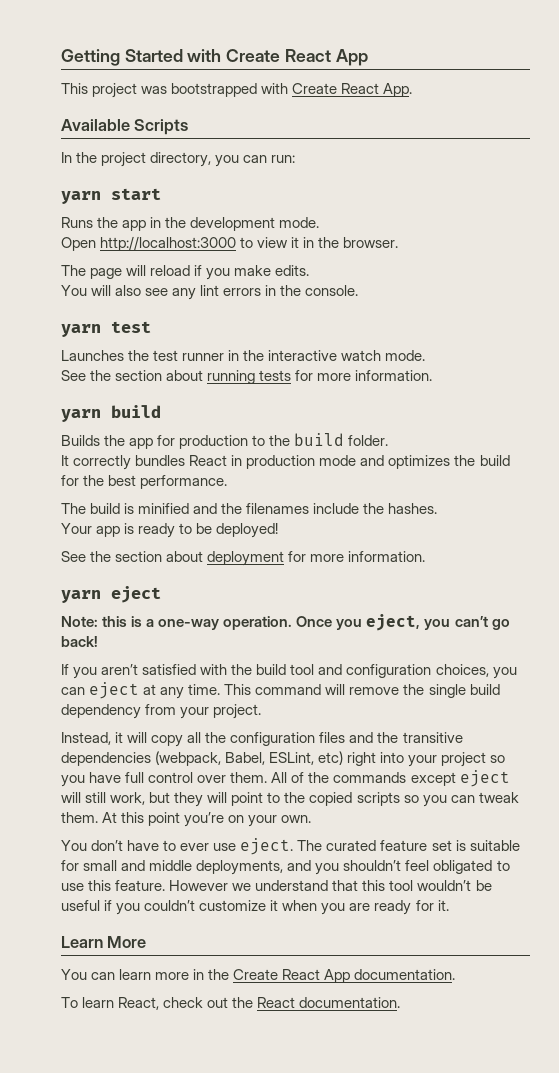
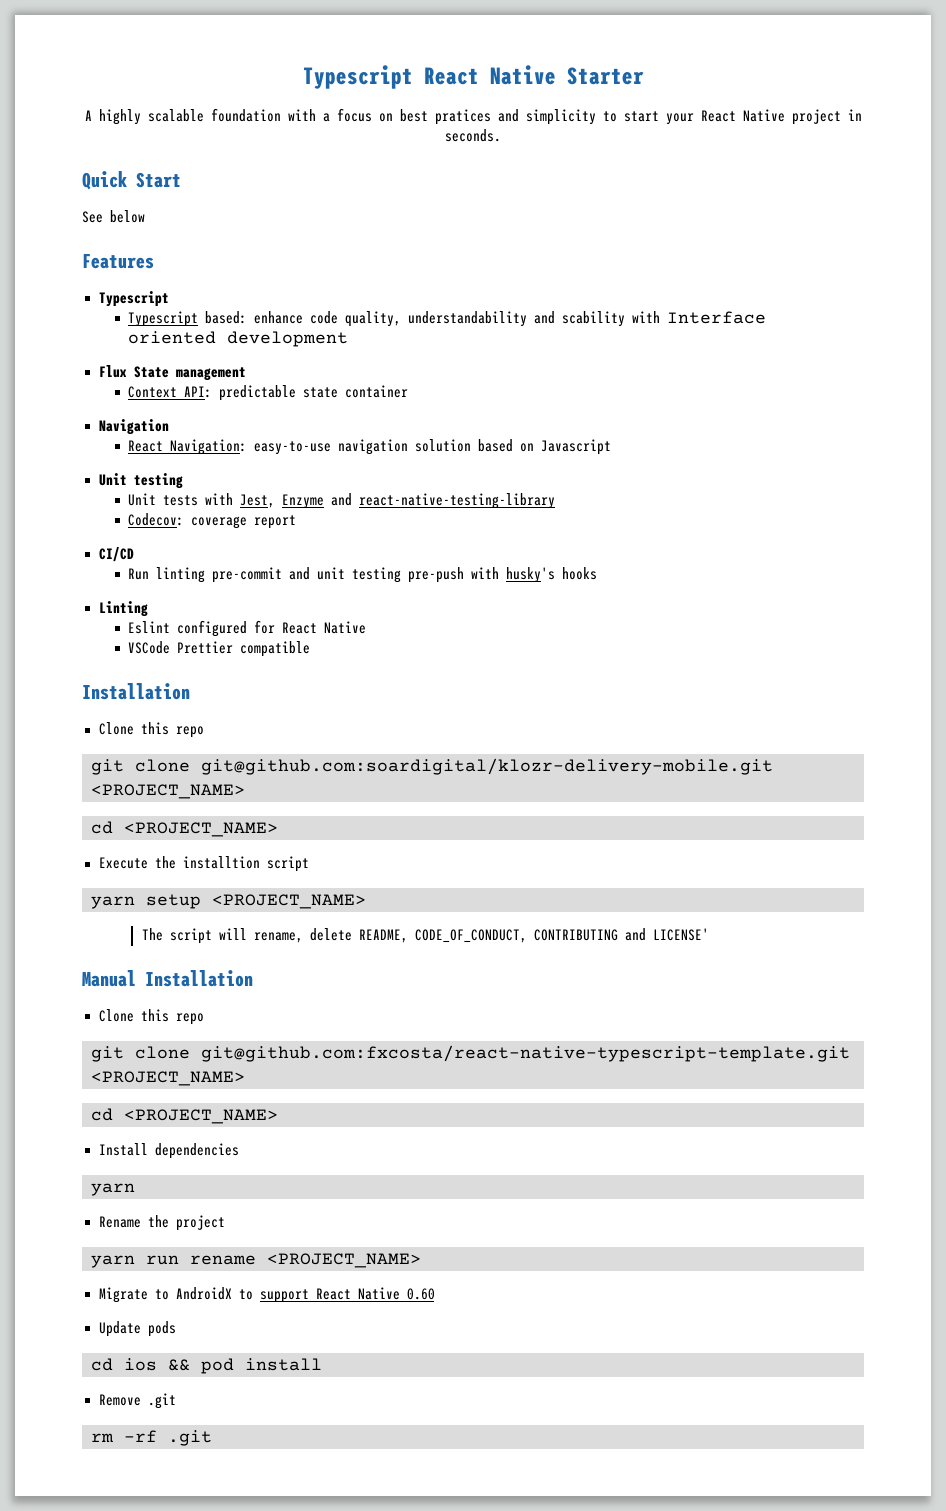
- Getting Started with Create React App
- This project was bootstrapped with Create React App.
- Available Scripts
- In the project directory, you can run:
- yarn start
- Runs the app in the development mode.
- Open http://localhost:3000 to view it in the browser.
- The page will reload if you make edits.
- You will also see any lint errors in the console.
- yarn test
- Launches the test runner in the interactive watch mode.
- See the section about running tests for more information.
- yarn build
- Builds the app for production to the build folder.
- It correctly bundles React in production mode and optimizes the build for the best performance.
- The build is minified and the filenames include the hashes.
- Your app is ready to be deployed!
- See the section about deployment for more information.
- yarn eject
- Note: this is a one-way operation. Once you eject, you can’t go back!
- If you aren’t satisfied with the build tool and configuration choices, you can eject at any time. This command will remove the single build dependency from your project.
- Instead, it will copy all the configuration files and the transitive dependencies (webpack, Babel, ESLint, etc) right into your project so you have full control over them. All of the commands except eject will still work, but they will point to the copied scripts so you can tweak them. At this point you’re on your own.
- You don’t have to ever use eject. The curated feature set is suitable for small and middle deployments, and you shouldn’t feel obligated to use this feature. However we understand that this tool wouldn’t be useful if you couldn’t customize it when you are ready for it.
- Learn More
- You can learn more in the Create React App documentation.
- To learn React, check out the React documentation.
+ Typescript React Native Starter
+ A highly scalable foundation with a focus on best pratices and simplicity to start your React Native project in seconds.
+ Quick Start
+ See below
+ Features
+ Typescript
+ Typescript based: enhance code quality, understandability and scability with Interface oriented development
+ Flux State management
+ Context API: predictable state container
+ Navigation
+ React Navigation: easy-to-use navigation solution based on Javascript
+ Unit testing
+ Unit tests with Jest, Enzyme and react-native-testing-library
+ Codecov: coverage report
+ CI/CD
+ Run linting pre-commit and unit testing pre-push with husky's hooks
+ Linting
+ Eslint configured for React Native
+ VSCode Prettier compatible
+ Installation
+ Clone this repo
+ git clone git@github.com:soardigital/klozr-delivery-mobile.git <PROJECT_NAME>
+ cd <PROJECT_NAME>
+ Execute the installtion script
+ yarn setup <PROJECT_NAME>
+ The script will rename, delete README, CODE_OF_CONDUCT, CONTRIBUTING and LICENSE'
+ Manual Installation
+ Clone this repo
+ git clone git@github.com:fxcosta/react-native-typescript-template.git <PROJECT_NAME>
+ cd <PROJECT_NAME>
+ Install dependencies
+ yarn
+ Rename the project
+ yarn run rename <PROJECT_NAME>
+ Migrate to AndroidX to support React Native 0.60
+ Update pods
+ cd ios && pod install
+ Remove .git
+ rm -rf .git

